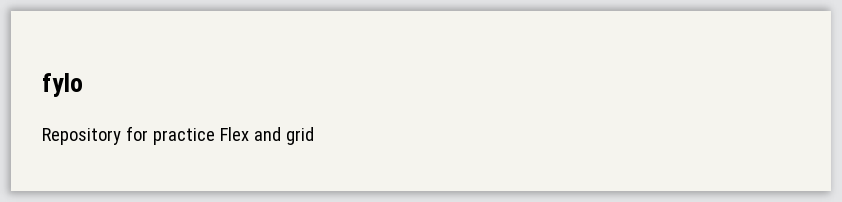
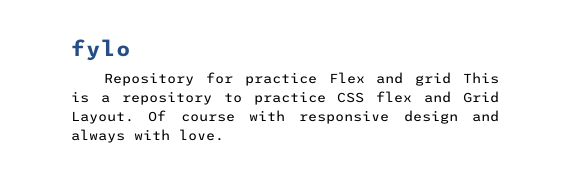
- Repository for practice Flex and grid
+ Repository for practice Flex and grid This is a repository to practice CSS flex and Grid Layout. Of course with responsive design and always with love.

